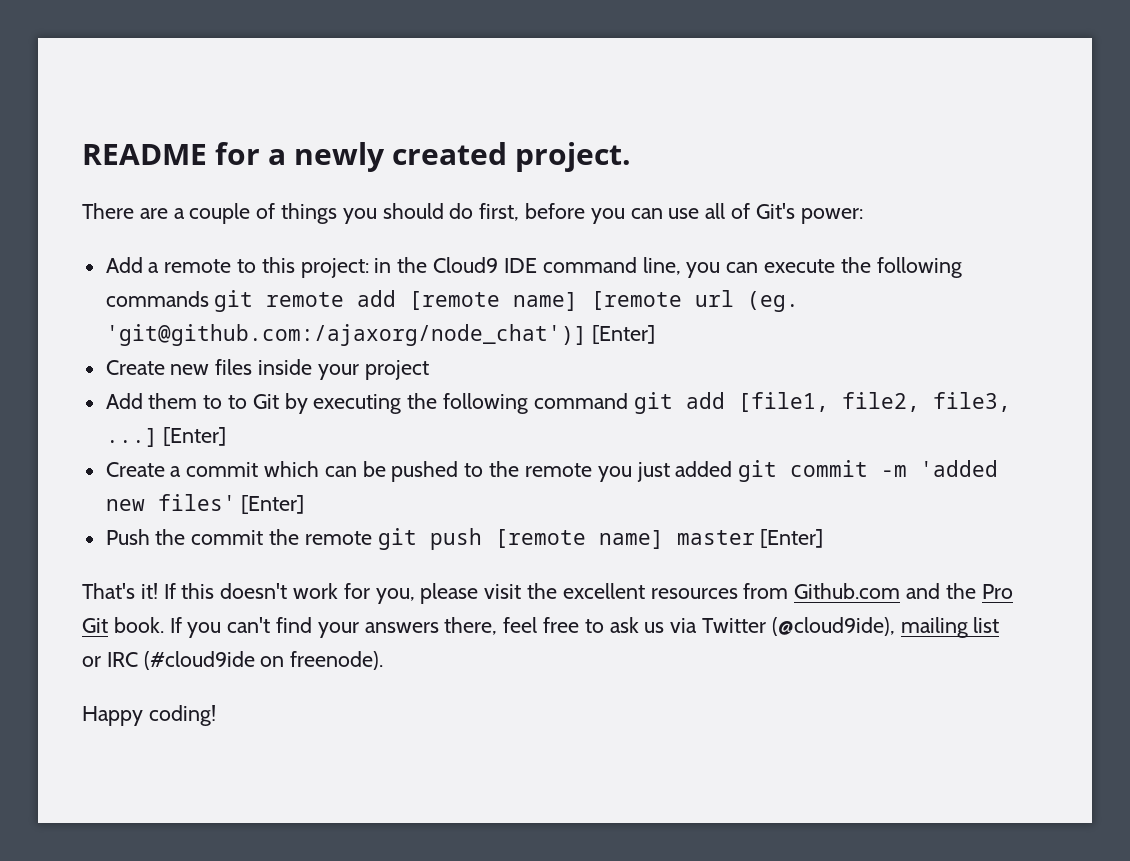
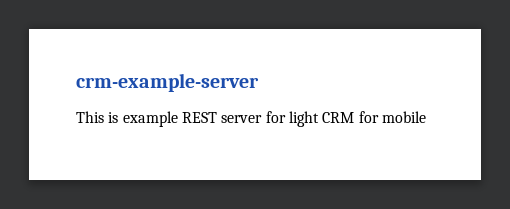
- README for a newly created project.
- There are a couple of things you should do first, before you can use all of Git's power:
- Add a remote to this project: in the Cloud9 IDE command line, you can execute the following commands git remote add [remote name] [remote url (eg. 'git@github.com:/ajaxorg/node_chat')] [Enter]
- Create new files inside your project
- Add them to to Git by executing the following command git add [file1, file2, file3, ...] [Enter]
- Create a commit which can be pushed to the remote you just added git commit -m 'added new files' [Enter]
- Push the commit the remote git push [remote name] master [Enter]
- That's it! If this doesn't work for you, please visit the excellent resources from Github.com and the Pro Git book. If you can't find your answers there, feel free to ask us via Twitter (@cloud9ide), mailing list or IRC (#cloud9ide on freenode).
- Happy coding!
+ crm-example-server
+ This is example REST server for light CRM for mobile

